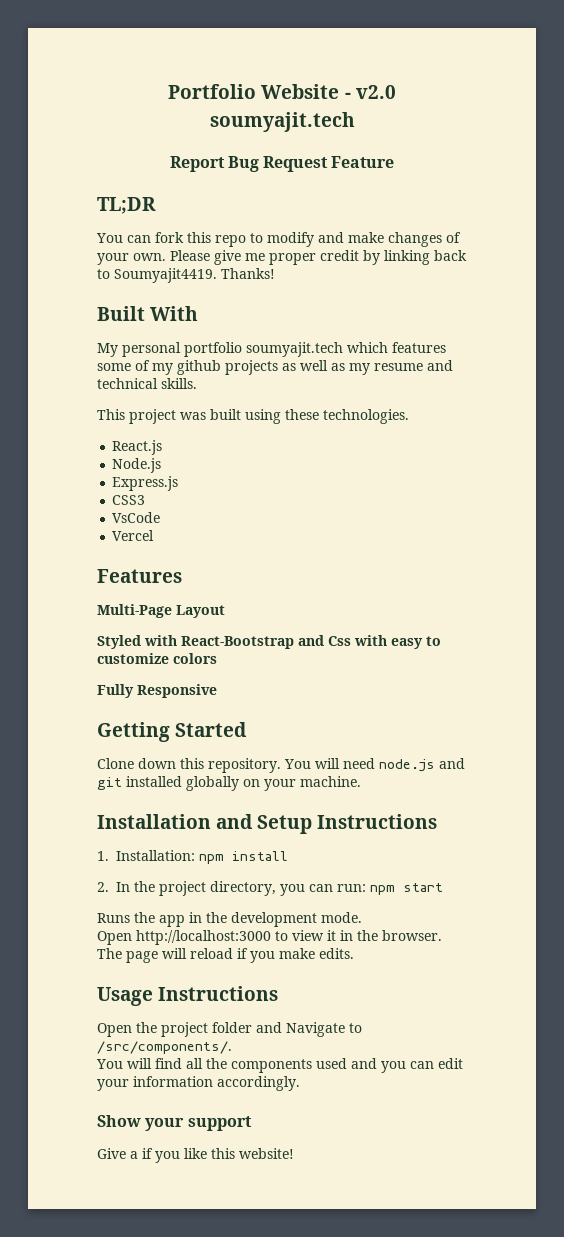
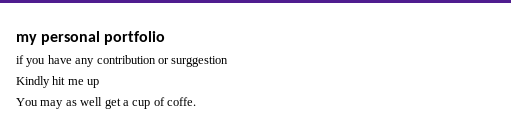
- Portfolio Website - v2.0
- soumyajit.tech
- Report Bug Request Feature
- TL;DR
- You can fork this repo to modify and make changes of your own. Please give me proper credit by linking back to Soumyajit4419. Thanks!
- Built With
- My personal portfolio soumyajit.tech which features some of my github projects as well as my resume and technical skills.
- This project was built using these technologies.
- React.js
- Node.js
- Express.js
- CSS3
- VsCode
- Vercel
- Features
- Multi-Page Layout
- Styled with React-Bootstrap and Css with easy to customize colors
- Fully Responsive
- Getting Started
- Clone down this repository. You will need node.js and git installed globally on your machine.
- Installation and Setup Instructions
- 1. Installation: npm install
- 2. In the project directory, you can run: npm start
- Runs the app in the development mode.
- Open http://localhost:3000 to view it in the browser. The page will reload if you make edits.
- Usage Instructions
- Open the project folder and Navigate to /src/components/.
- You will find all the components used and you can edit your information accordingly.
- Show your support
- Give a if you like this website!
+ my personal portfolio
+ if you have any contribution or surggestion
+ Kindly hit me up
+ You may as well get a cup of coffe.

